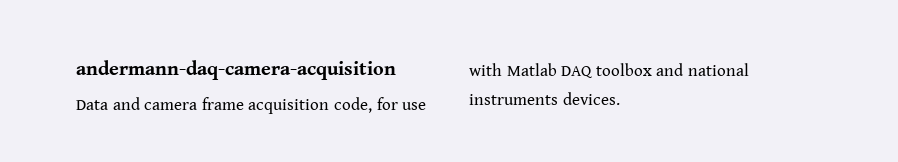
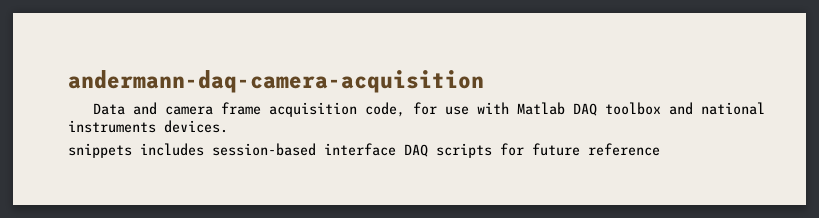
+ snippets includes session-based interface DAQ scripts for future reference

